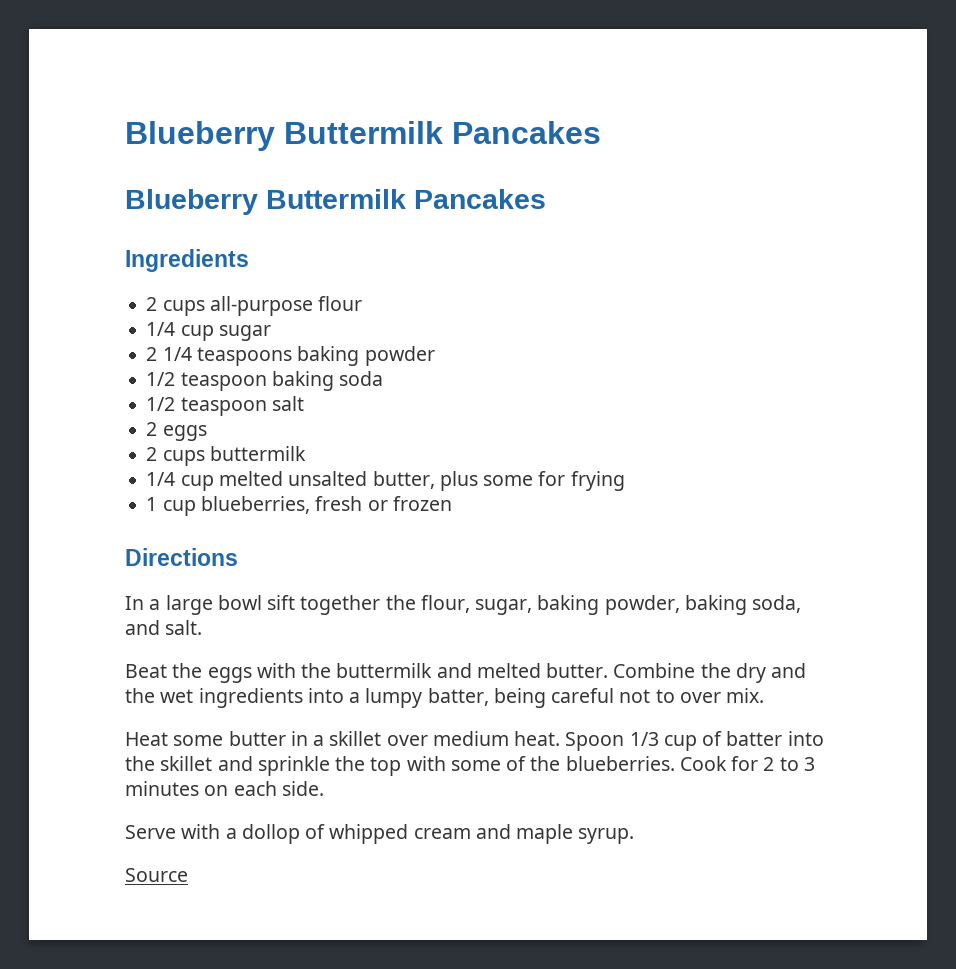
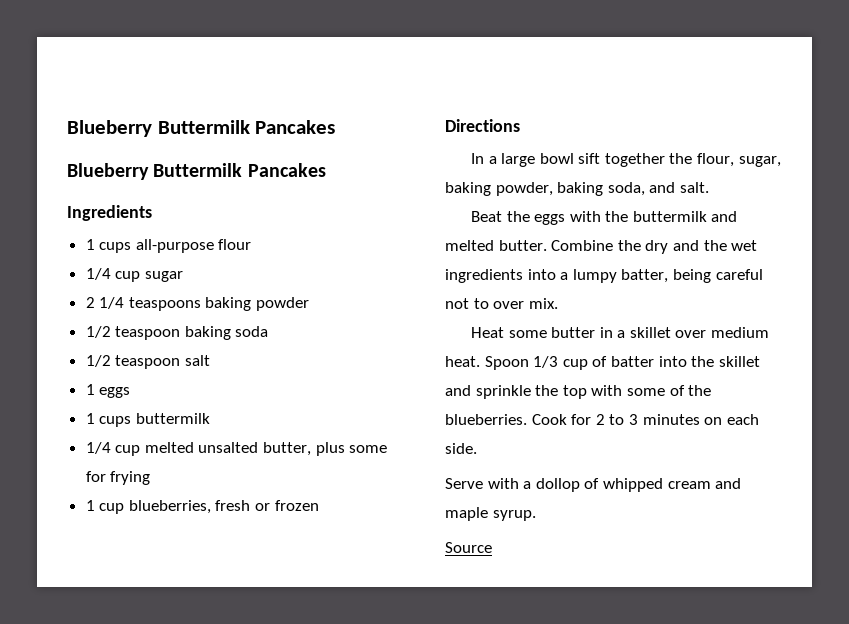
- 2 cups all-purpose flour
+ 1 cups all-purpose flour
- 2 eggs
+ 1 eggs
- 2 cups buttermilk
+ 1 cups buttermilk

